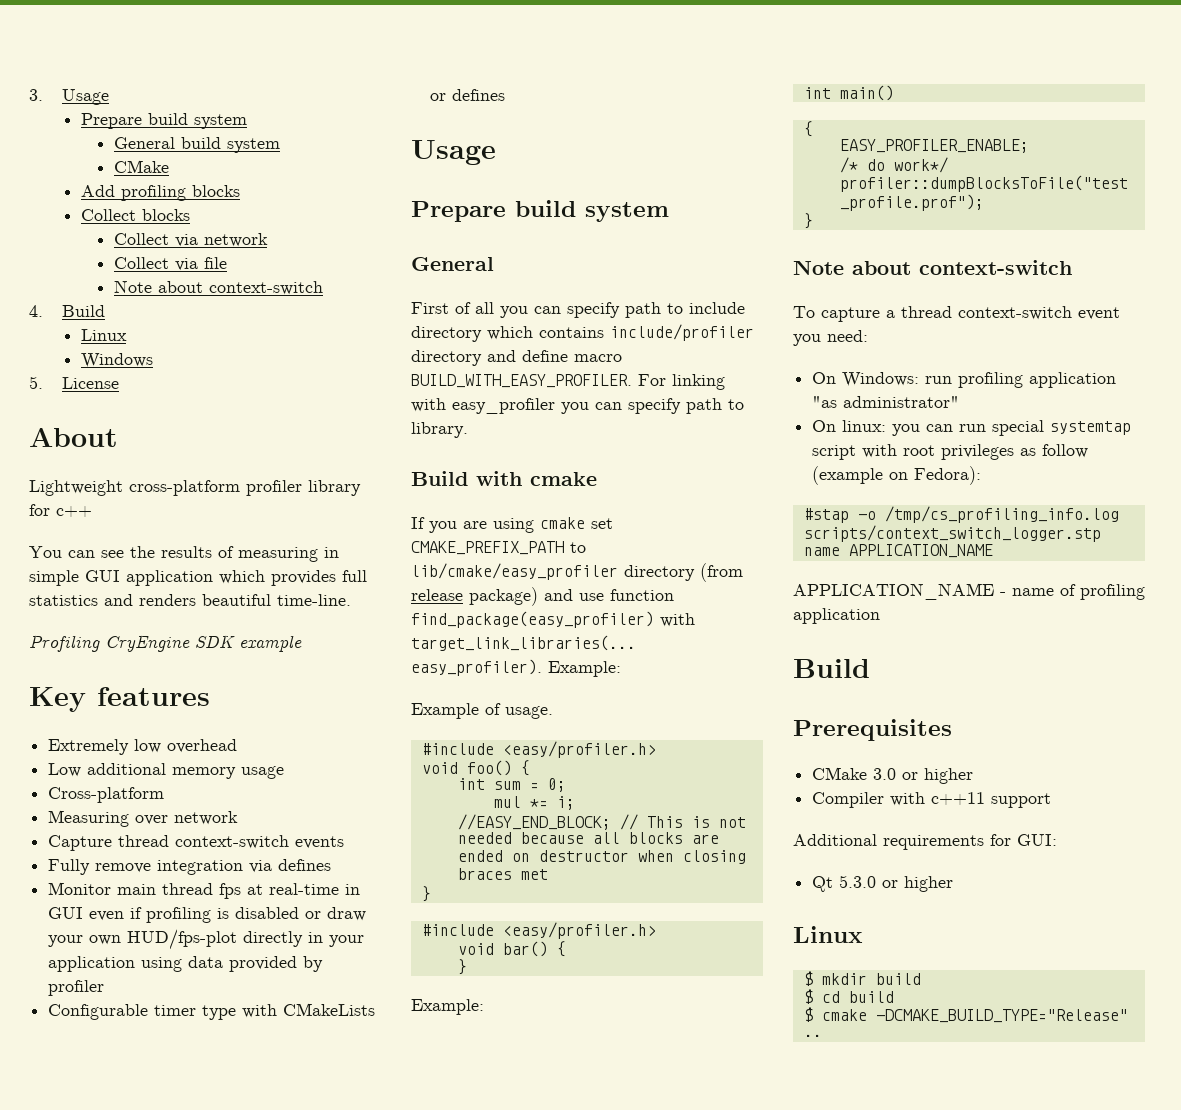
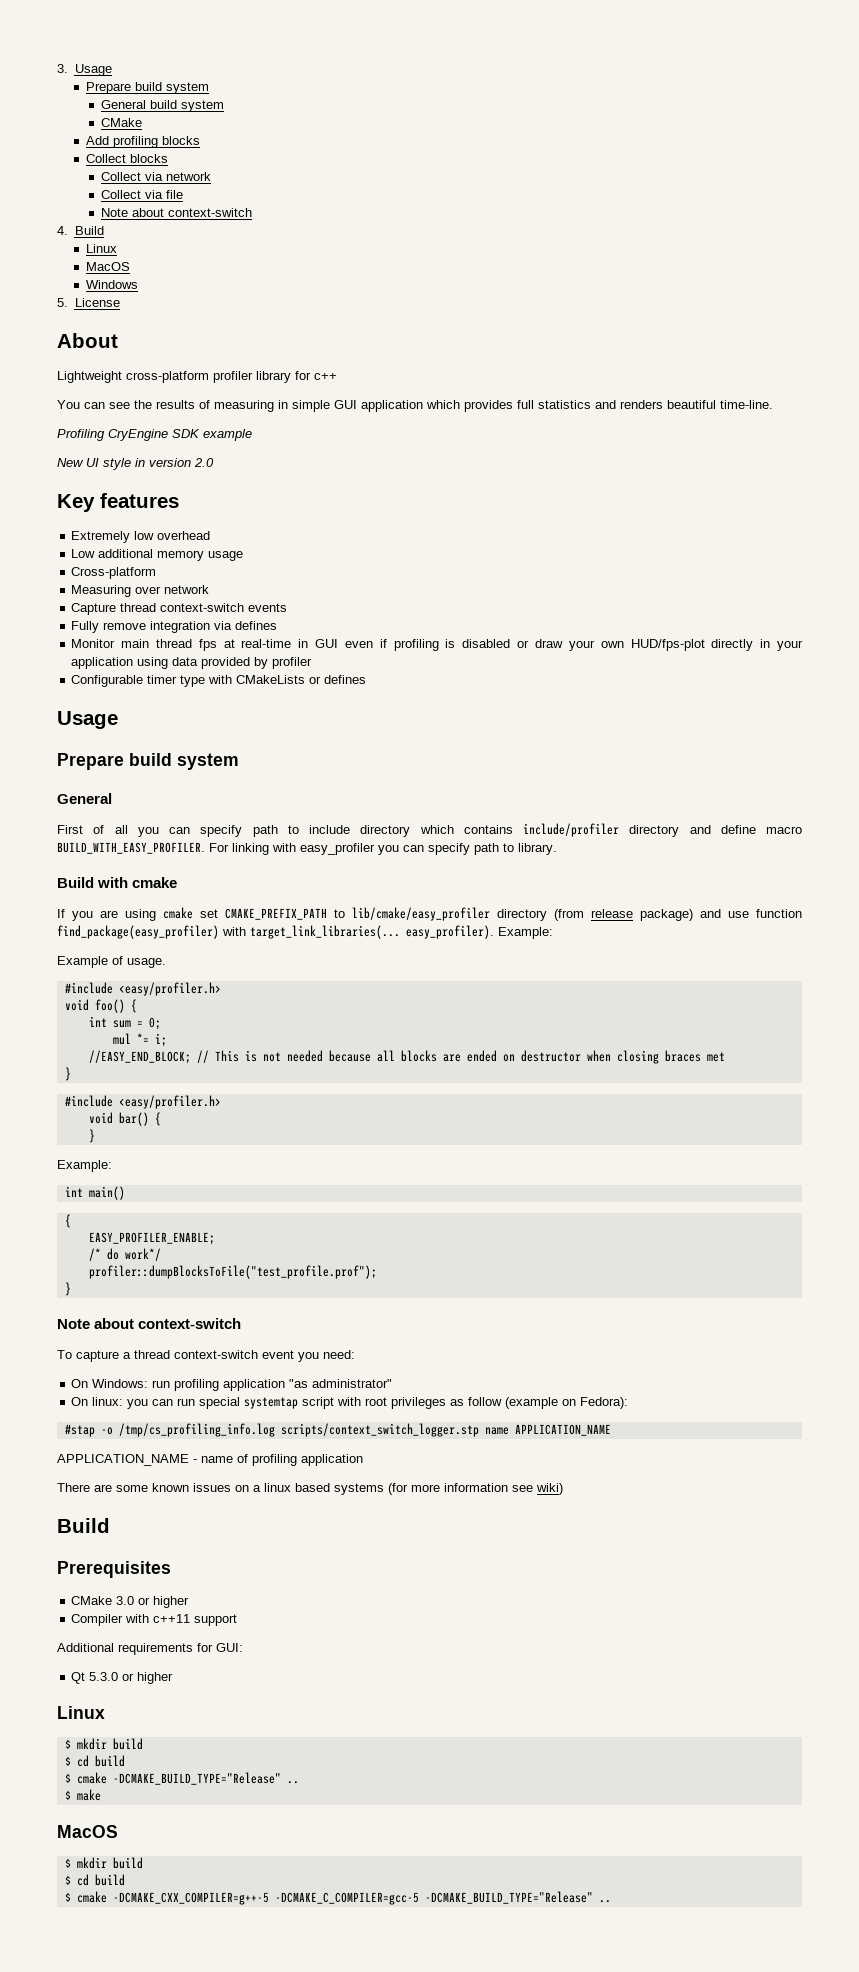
  4. Build
  Linux
+ MacOS
+ New UI style in version 2.0
+ There are some known issues on a linux based systems (for more information see wiki)
+ $ make
+ MacOS
+ $ mkdir build
+ $ cd build
+ $ cmake -DCMAKE_CXX_COMPILER=g++-5 -DCMAKE_C_COMPILER=gcc-5 -DCMAKE_BUILD_TYPE="Release" ..

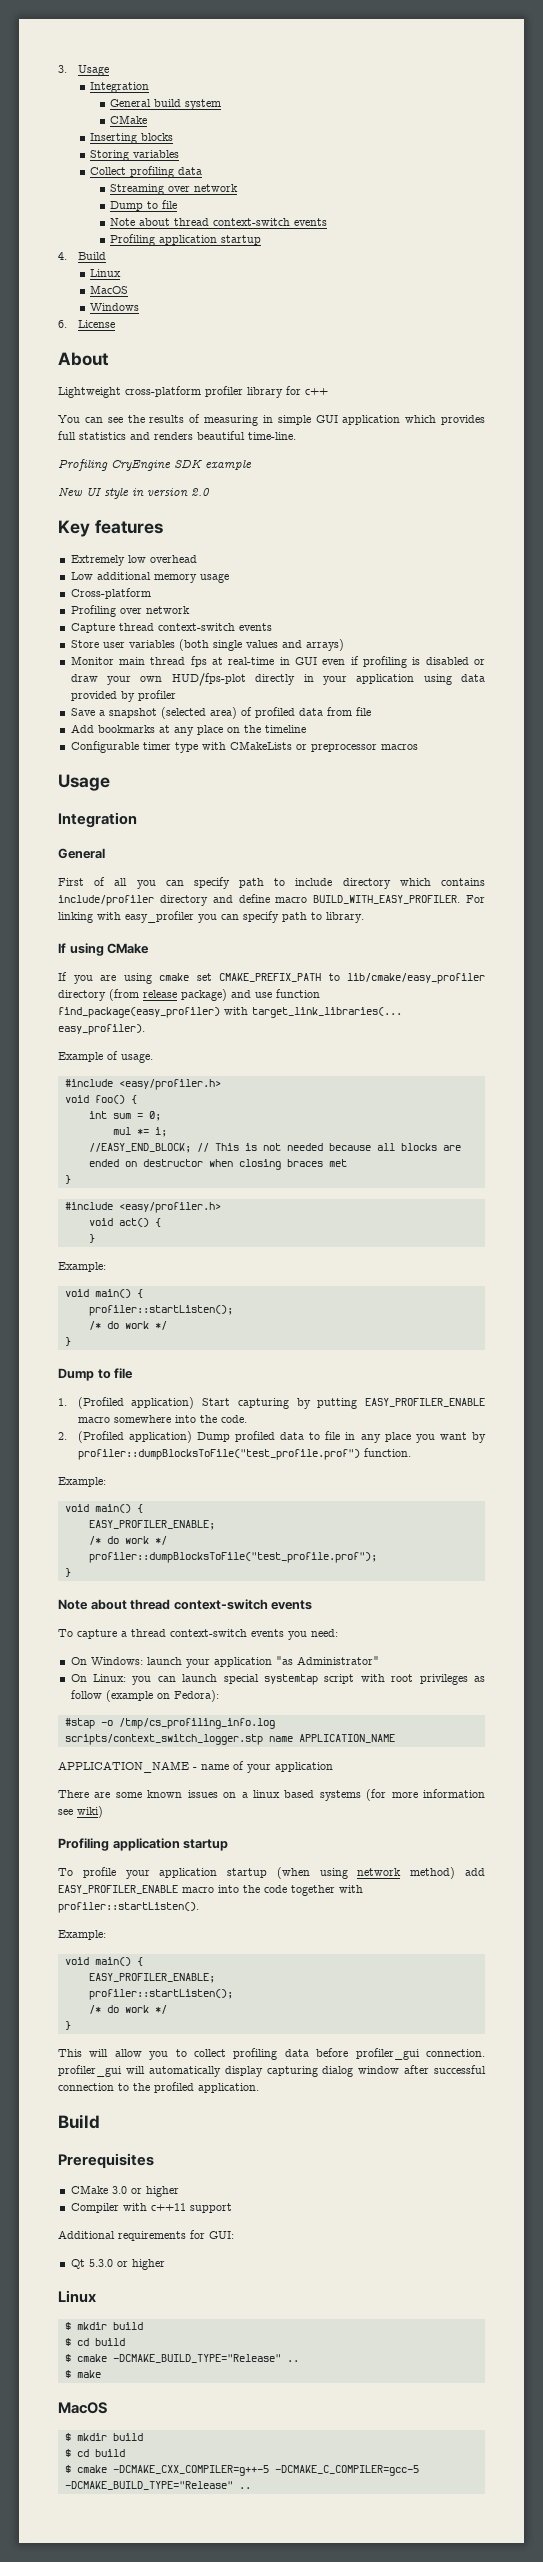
  3. Usage
- Prepare build system
+ Integration
- Add profiling blocks
- Collect blocks
- Collect via network
- Collect via file
- Note about context-switch
+ Inserting blocks
+ Storing variables
+ Collect profiling data
+ Streaming over network
+ Dump to file
+ Note about thread context-switch events
+ Profiling application startup
- 5. License
+ 6. License
- Measuring over network
+ Profiling over network
- Fully remove integration via defines
+ Store user variables (both single values and arrays)
+ Save a snapshot (selected area) of profiled data from file
+ Add bookmarks at any place on the timeline
- Configurable timer type with CMakeLists or defines
+ Configurable timer type with CMakeLists or preprocessor macros
  Usage
- Prepare build system
+ Integration
- Build with cmake
+ If using CMake
- If you are using cmake set CMAKE_PREFIX_PATH to lib/cmake/easy_profiler directory (from release package) and use function find_package(easy_profiler) with target_link_libraries(... easy_profiler). Example:
+ If you are using cmake set CMAKE_PREFIX_PATH to lib/cmake/easy_profiler directory (from release package) and use function find_package(easy_profiler) with target_link_libraries(... easy_profiler).
- void bar() {
+ void act() {
  }
  Example:
- int main()
- {
+ void main() {
+ profiler::startListen();
+ /* do work */
+ }
+ Dump to file
+ 1. (Profiled application) Start capturing by putting EASY_PROFILER_ENABLE macro somewhere into the code.
+ 2. (Profiled application) Dump profiled data to file in any place you want by profiler::dumpBlocksToFile("test_profile.prof") function.
+ Example:
+ void main() {
  EASY_PROFILER_ENABLE;
- /* do work*/
+ /* do work */
  profiler::dumpBlocksToFile("test_profile.prof");
  }
- Note about context-switch
+ Note about thread context-switch events
- To capture a thread context-switch event you need:
+ To capture a thread context-switch events you need:
- On Windows: run profiling application "as administrator"
- On linux: you can run special systemtap script with root privileges as follow (example on Fedora):
+ On Windows: launch your application "as Administrator"
+ On Linux: you can launch special systemtap script with root privileges as follow (example on Fedora):
- APPLICATION_NAME - name of profiling application
+ APPLICATION_NAME - name of your application
  There are some known issues on a linux based systems (for more information see wiki)
+ Profiling application startup
+ To profile your application startup (when using network method) add EASY_PROFILER_ENABLE macro into the code together with profiler::startListen().
+ Example:
+ void main() {
+ EASY_PROFILER_ENABLE;
+ profiler::startListen();
+ /* do work */
+ }
+ This will allow you to collect profiling data before profiler_gui connection. profiler_gui will automatically display capturing dialog window after successful connection to the profiled application.

